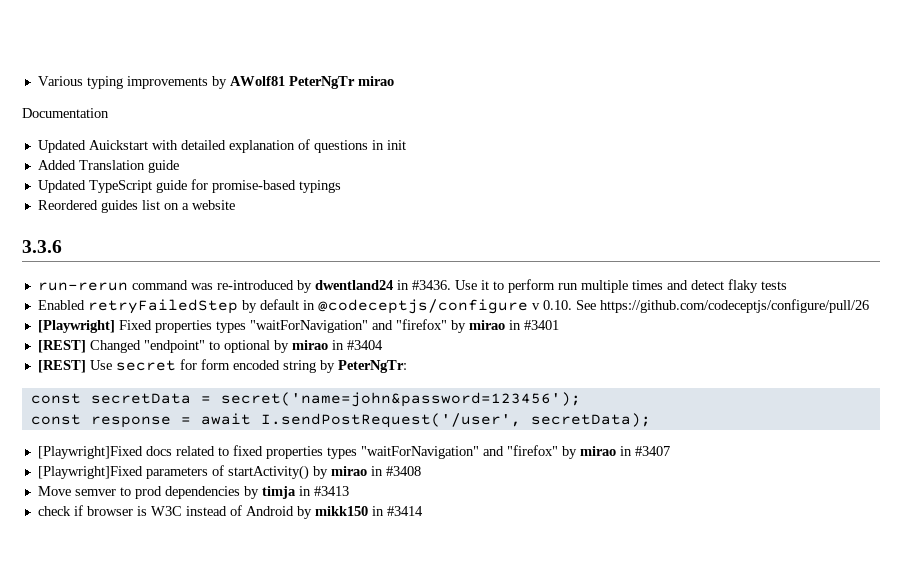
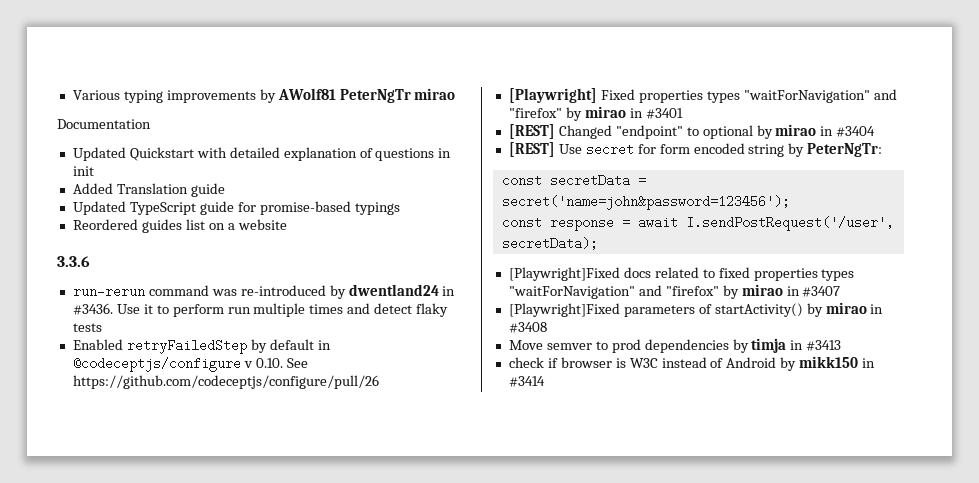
- Updated Auickstart with detailed explanation of questions in init
+ Updated Quickstart with detailed explanation of questions in init

